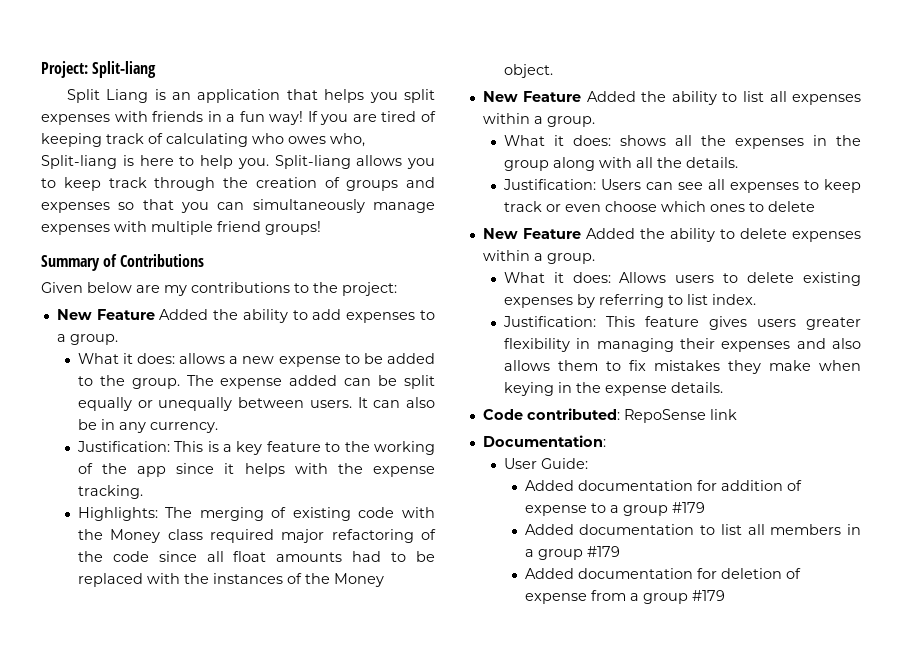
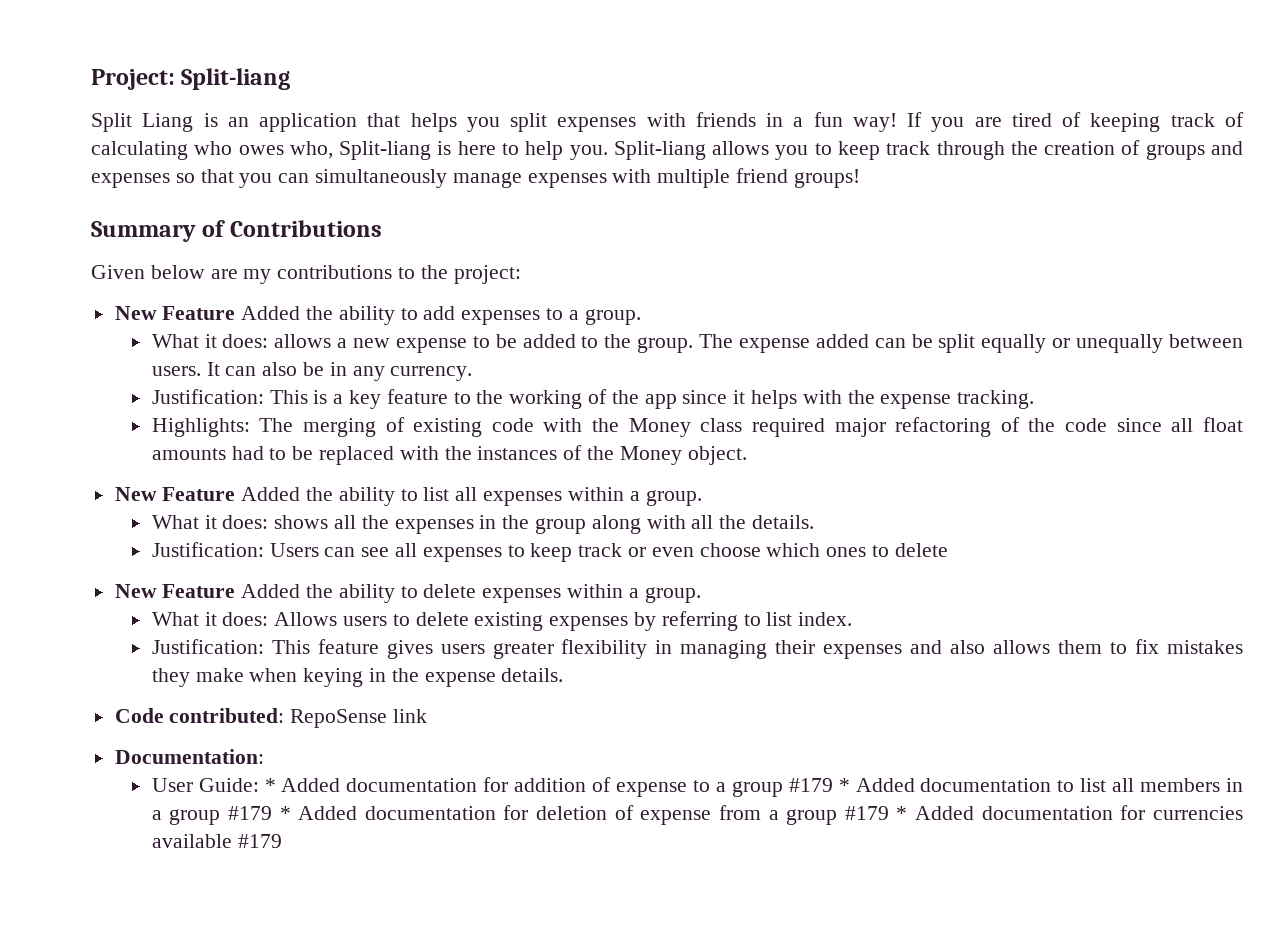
- User Guide:
- Added documentation for addition of expense to a group #179
- Added documentation to list all members in a group #179
- Added documentation for deletion of expense from a group #179
+ User Guide: * Added documentation for addition of expense to a group #179 * Added documentation to list all members in a group #179 * Added documentation for deletion of expense from a group #179 * Added documentation for currencies available #179

